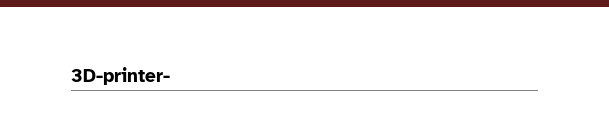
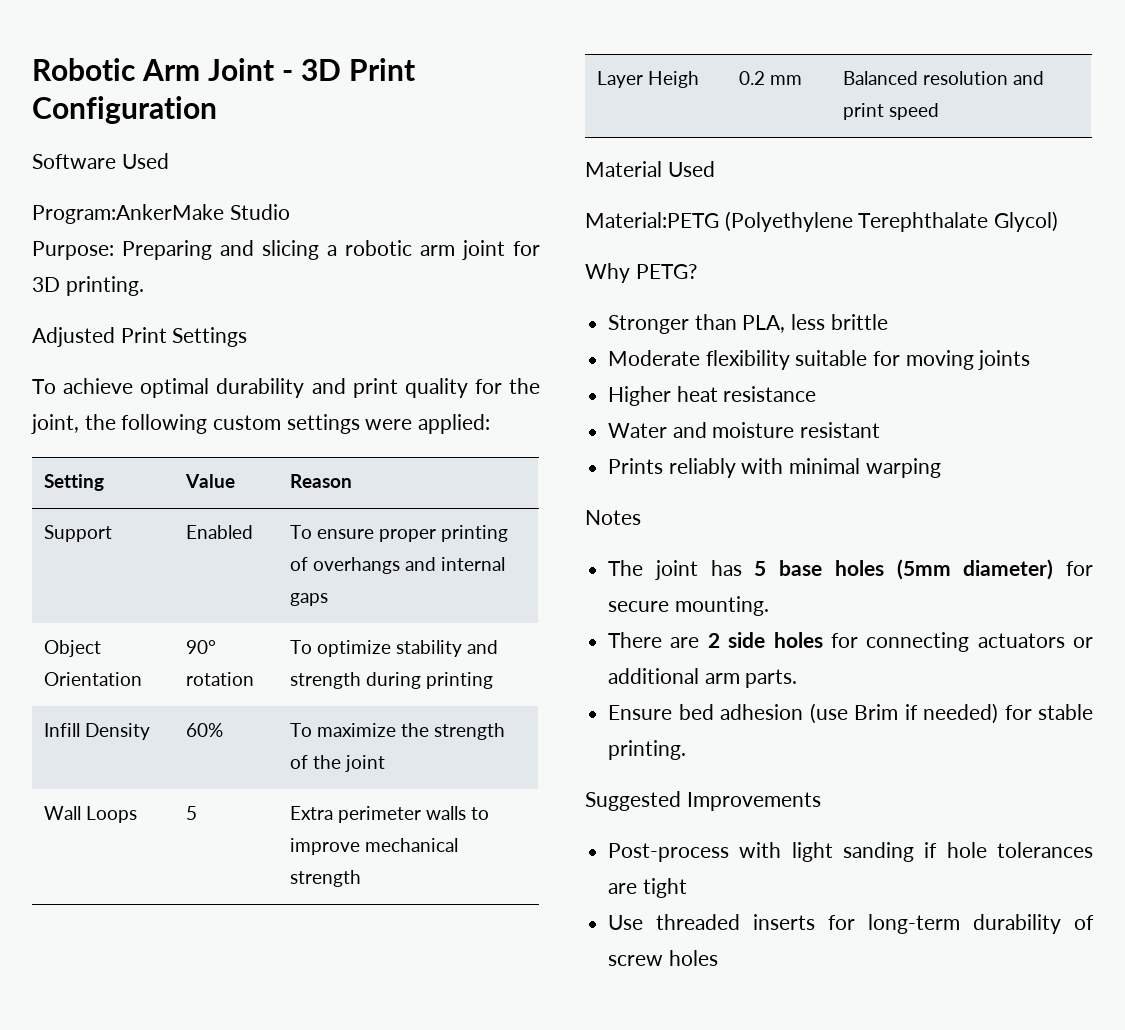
- 3D-printer-
+ Robotic Arm Joint - 3D Print Configuration
+ Software Used
+ Program:AnkerMake Studio
+ Purpose: Preparing and slicing a robotic arm joint for 3D printing.
+ Adjusted Print Settings
+ To achieve optimal durability and print quality for the joint, the following custom settings were applied:
+ Setting | Value | Reason
+ Support | Enabled | To ensure proper printing of overhangs and internal gaps
+ Object Orientation | 90° rotation | To optimize stability and strength during printing
+ Infill Density | 60% | To maximize the strength of the joint
+ Wall Loops | 5 | Extra perimeter walls to improve mechanical strength
+ Layer Heigh | 0.2 mm | Balanced resolution and print speed
+ Material Used
+ Material:PETG (Polyethylene Terephthalate Glycol)
+ Why PETG?
+ Stronger than PLA, less brittle
+ Moderate flexibility suitable for moving joints
+ Higher heat resistance
+ Water and moisture resistant
+ Prints reliably with minimal warping
+ Notes
+ The joint has 5 base holes (5mm diameter) for secure mounting.
+ There are 2 side holes for connecting actuators or additional arm parts.
+ Ensure bed adhesion (use Brim if needed) for stable printing.
+ Suggested Improvements
+ Post-process with light sanding if hole tolerances are tight
+ Use threaded inserts for long-term durability of screw holes

